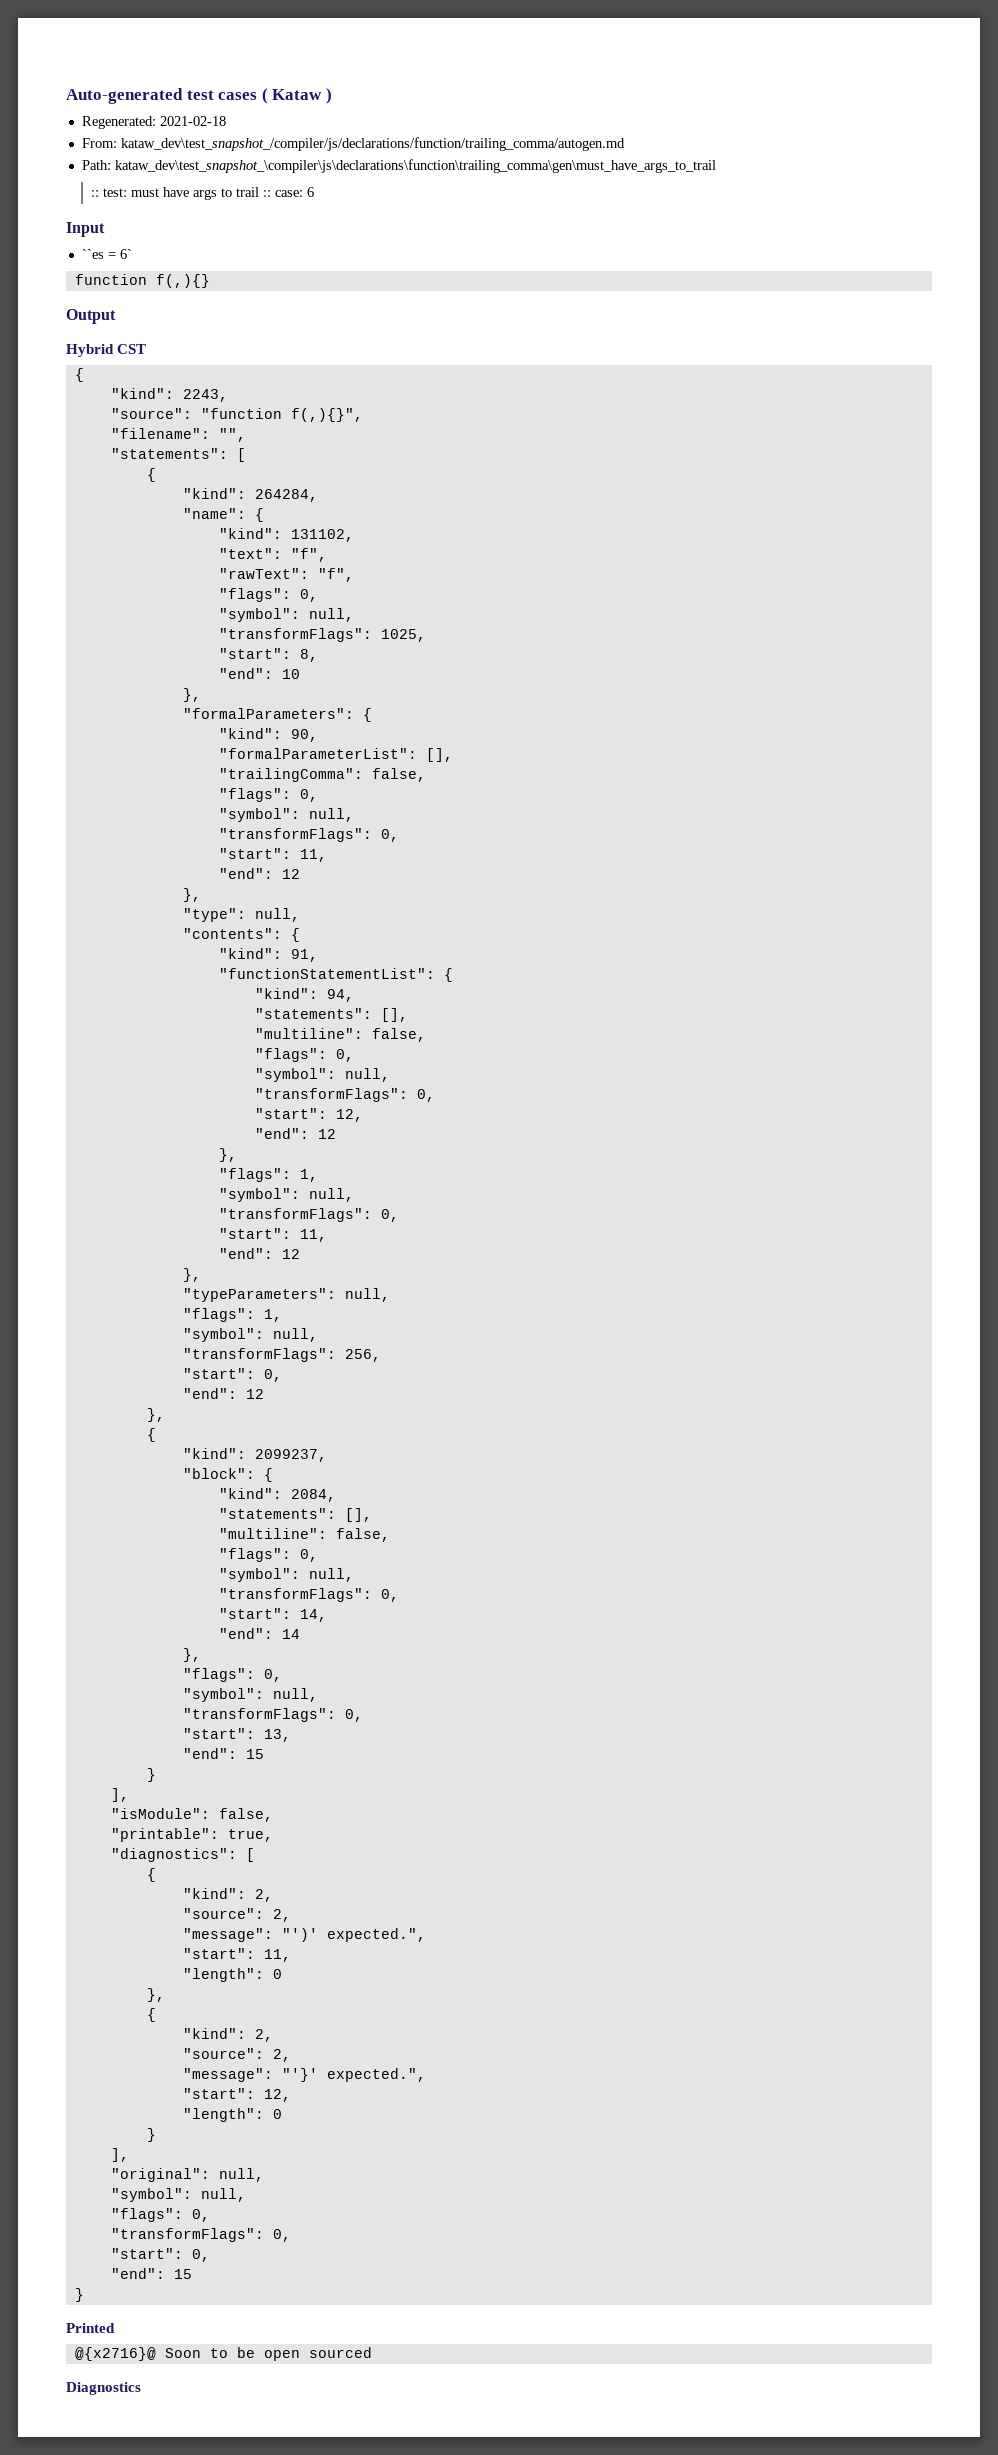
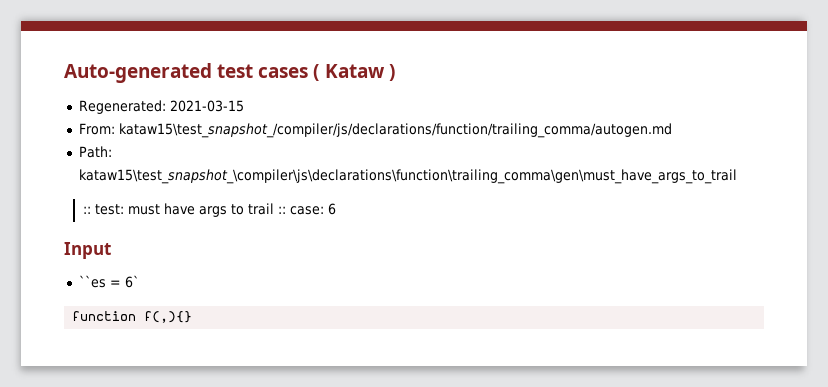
- Regenerated: 2021-02-18
+ Regenerated: 2021-03-15
- From: kataw_dev\test_snapshot_/compiler/js/declarations/function/trailing_comma/autogen.md
+ From: kataw15\test_snapshot_/compiler/js/declarations/function/trailing_comma/autogen.md
- Path: kataw_dev\test_snapshot_\compiler\js\declarations\function\trailing_comma\gen\must_have_args_to_trail
+ Path: kataw15\test_snapshot_\compiler\js\declarations\function\trailing_comma\gen\must_have_args_to_trail
- Output
- Hybrid CST
- {
- "kind": 2243,
- "source": "function f(,){}",
- "filename": "",
- "statements": [
- {
- "kind": 264284,
- "name": {
- "kind": 131102,
- "text": "f",
- "rawText": "f",
- "flags": 0,
- "symbol": null,
- "transformFlags": 1025,
- "start": 8,
- "end": 10
- },
- "formalParameters": {
- "kind": 90,
- "formalParameterList": [],
- "trailingComma": false,
- "flags": 0,
- "symbol": null,
- "transformFlags": 0,
- "start": 11,
- "end": 12
- },
- "type": null,
- "contents": {
- "kind": 91,
- "functionStatementList": {
- "kind": 94,
- "statements": [],
- "multiline": false,
- "flags": 0,
- "symbol": null,
- "transformFlags": 0,
- "start": 12,
- "end": 12
- },
- "flags": 1,
- "symbol": null,
- "transformFlags": 0,
- "start": 11,
- "end": 12
- },
- "typeParameters": null,
- "flags": 1,
- "symbol": null,
- "transformFlags": 256,
- "start": 0,
- "end": 12
- },
- {
- "kind": 2099237,
- "block": {
- "kind": 2084,
- "statements": [],
- "multiline": false,
- "flags": 0,
- "symbol": null,
- "transformFlags": 0,
- "start": 14,
- "end": 14
- },
- "flags": 0,
- "symbol": null,
- "transformFlags": 0,
- "start": 13,
- "end": 15
- }
- ],
- "isModule": false,
- "printable": true,
- "diagnostics": [
- {
- "kind": 2,
- "source": 2,
- "message": "')' expected.",
- "start": 11,
- "length": 0
- },
- {
- "kind": 2,
- "source": 2,
- "message": "'}' expected.",
- "start": 12,
- "length": 0
- }
- ],
- "original": null,
- "symbol": null,
- "flags": 0,
- "transformFlags": 0,
- "start": 0,
- "end": 15
- }
- Printed
- @{x2716}@ Soon to be open sourced
- Diagnostics

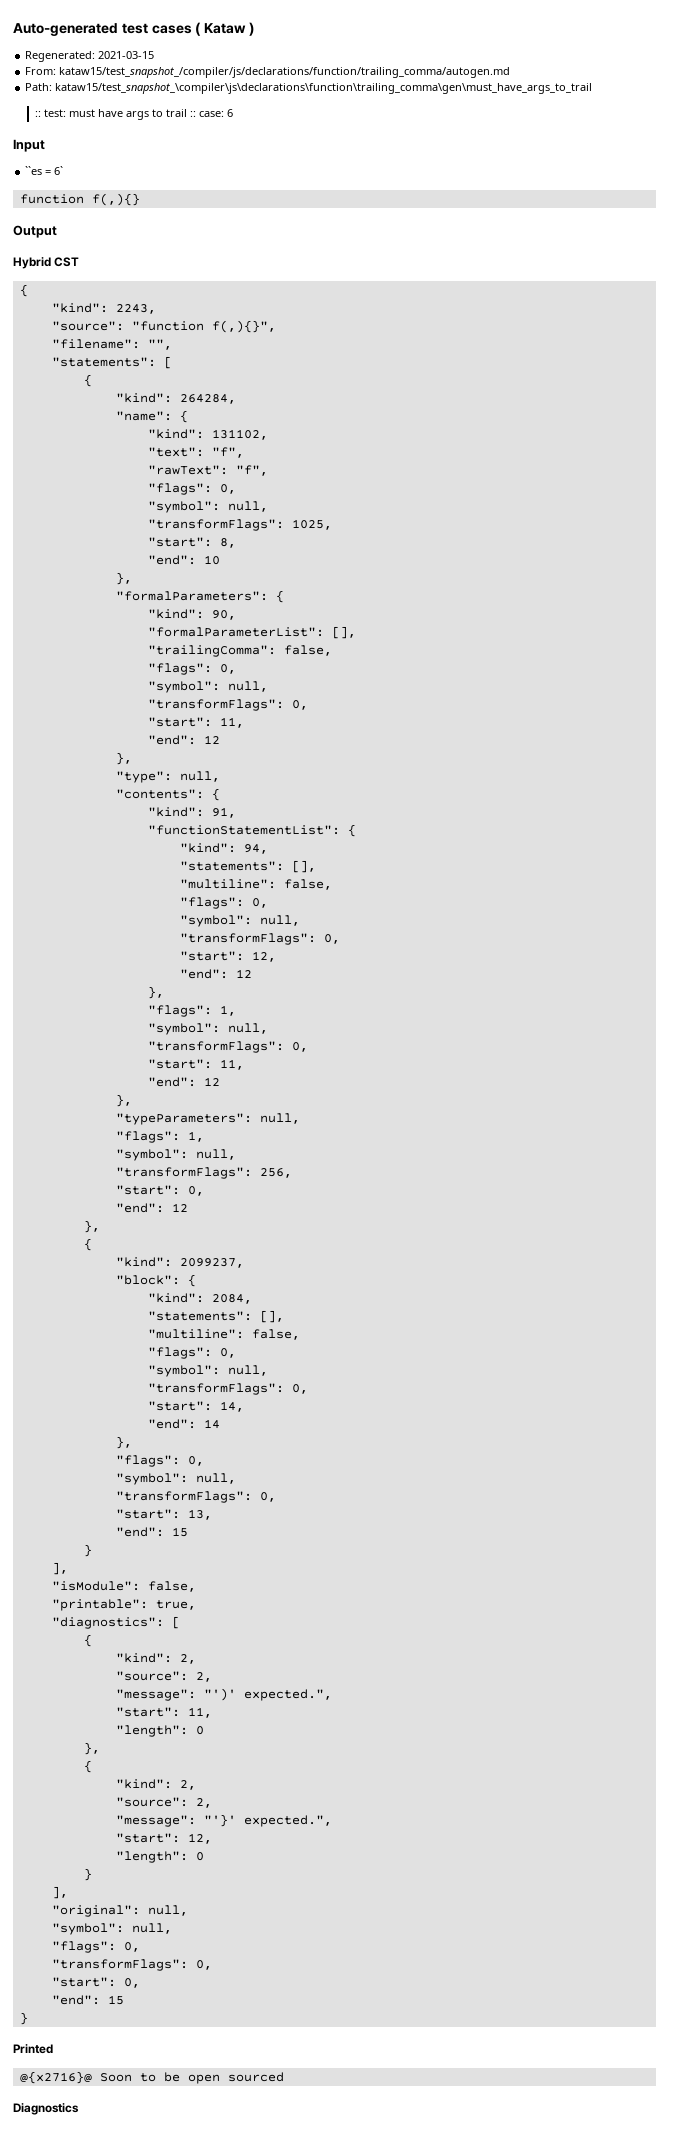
- From: kataw15\test_snapshot_/compiler/js/declarations/function/trailing_comma/autogen.md
+ From: kataw15/test_snapshot_/compiler/js/declarations/function/trailing_comma/autogen.md
- Path: kataw15\test_snapshot_\compiler\js\declarations\function\trailing_comma\gen\must_have_args_to_trail
+ Path: kataw15/test_snapshot_\compiler\js\declarations\function\trailing_comma\gen\must_have_args_to_trail
+ Output
+ Hybrid CST
+ {
+ "kind": 2243,
+ "source": "function f(,){}",
+ "filename": "",
+ "statements": [
+ {
+ "kind": 264284,
+ "name": {
+ "kind": 131102,
+ "text": "f",
+ "rawText": "f",
+ "flags": 0,
+ "symbol": null,
+ "transformFlags": 1025,
+ "start": 8,
+ "end": 10
+ },
+ "formalParameters": {
+ "kind": 90,
+ "formalParameterList": [],
+ "trailingComma": false,
+ "flags": 0,
+ "symbol": null,
+ "transformFlags": 0,
+ "start": 11,
+ "end": 12
+ },
+ "type": null,
+ "contents": {
+ "kind": 91,
+ "functionStatementList": {
+ "kind": 94,
+ "statements": [],
+ "multiline": false,
+ "flags": 0,
+ "symbol": null,
+ "transformFlags": 0,
+ "start": 12,
+ "end": 12
+ },
+ "flags": 1,
+ "symbol": null,
+ "transformFlags": 0,
+ "start": 11,
+ "end": 12
+ },
+ "typeParameters": null,
+ "flags": 1,
+ "symbol": null,
+ "transformFlags": 256,
+ "start": 0,
+ "end": 12
+ },
+ {
+ "kind": 2099237,
+ "block": {
+ "kind": 2084,
+ "statements": [],
+ "multiline": false,
+ "flags": 0,
+ "symbol": null,
+ "transformFlags": 0,
+ "start": 14,
+ "end": 14
+ },
+ "flags": 0,
+ "symbol": null,
+ "transformFlags": 0,
+ "start": 13,
+ "end": 15
+ }
+ ],
+ "isModule": false,
+ "printable": true,
+ "diagnostics": [
+ {
+ "kind": 2,
+ "source": 2,
+ "message": "')' expected.",
+ "start": 11,
+ "length": 0
+ },
+ {
+ "kind": 2,
+ "source": 2,
+ "message": "'}' expected.",
+ "start": 12,
+ "length": 0
+ }
+ ],
+ "original": null,
+ "symbol": null,
+ "flags": 0,
+ "transformFlags": 0,
+ "start": 0,
+ "end": 15
+ }
+ Printed
+ @{x2716}@ Soon to be open sourced
+ Diagnostics

